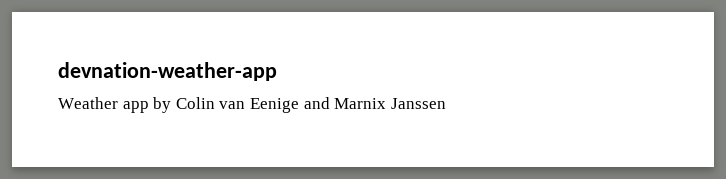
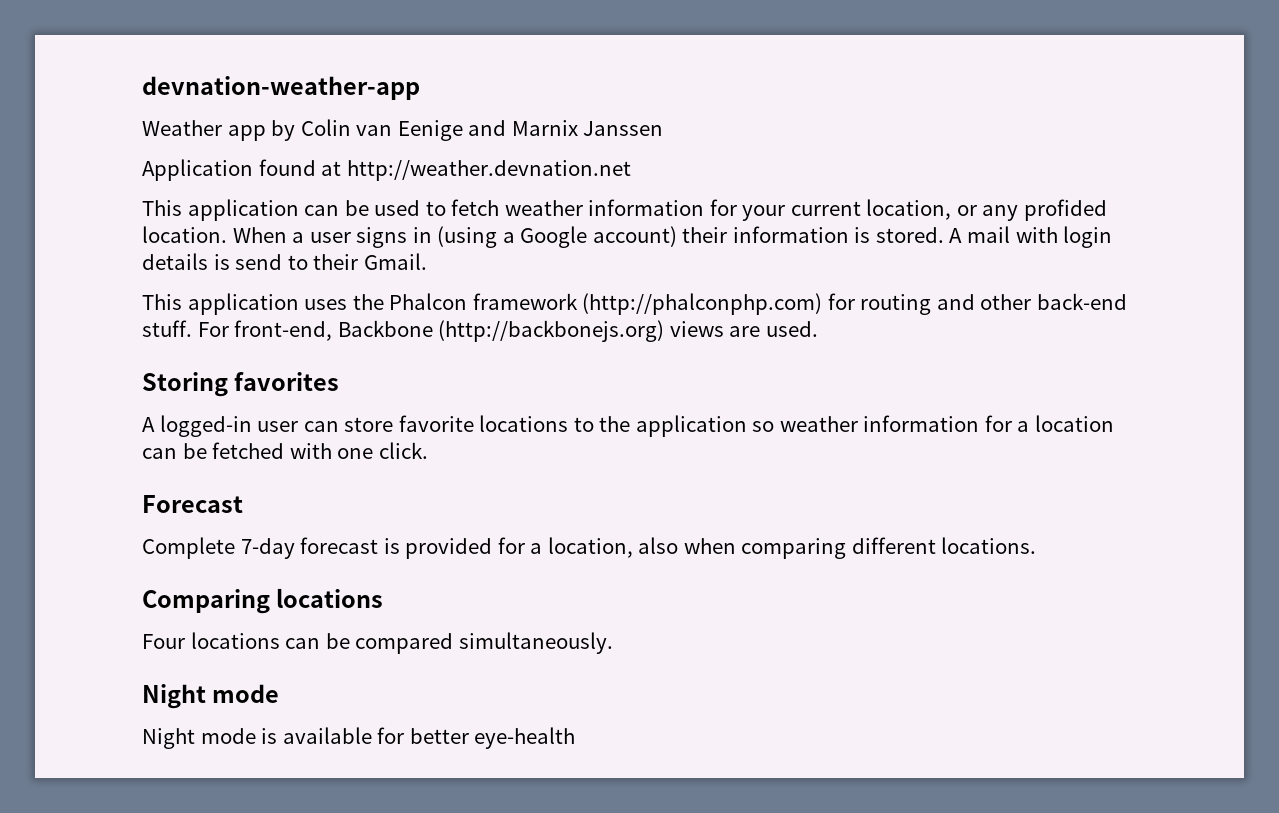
+ Application found at http://weather.devnation.net
+ This application can be used to fetch weather information for your current location, or any profided location. When a user signs in (using a Google account) their information is stored. A mail with login details is send to their Gmail.
+ This application uses the Phalcon framework (http://phalconphp.com) for routing and other back-end stuff. For front-end, Backbone (http://backbonejs.org) views are used.
+ Storing favorites
+ A logged-in user can store favorite locations to the application so weather information for a location can be fetched with one click.
+ Forecast
+ Complete 7-day forecast is provided for a location, also when comparing different locations.
+ Comparing locations
+ Four locations can be compared simultaneously.
+ Night mode
+ Night mode is available for better eye-health

